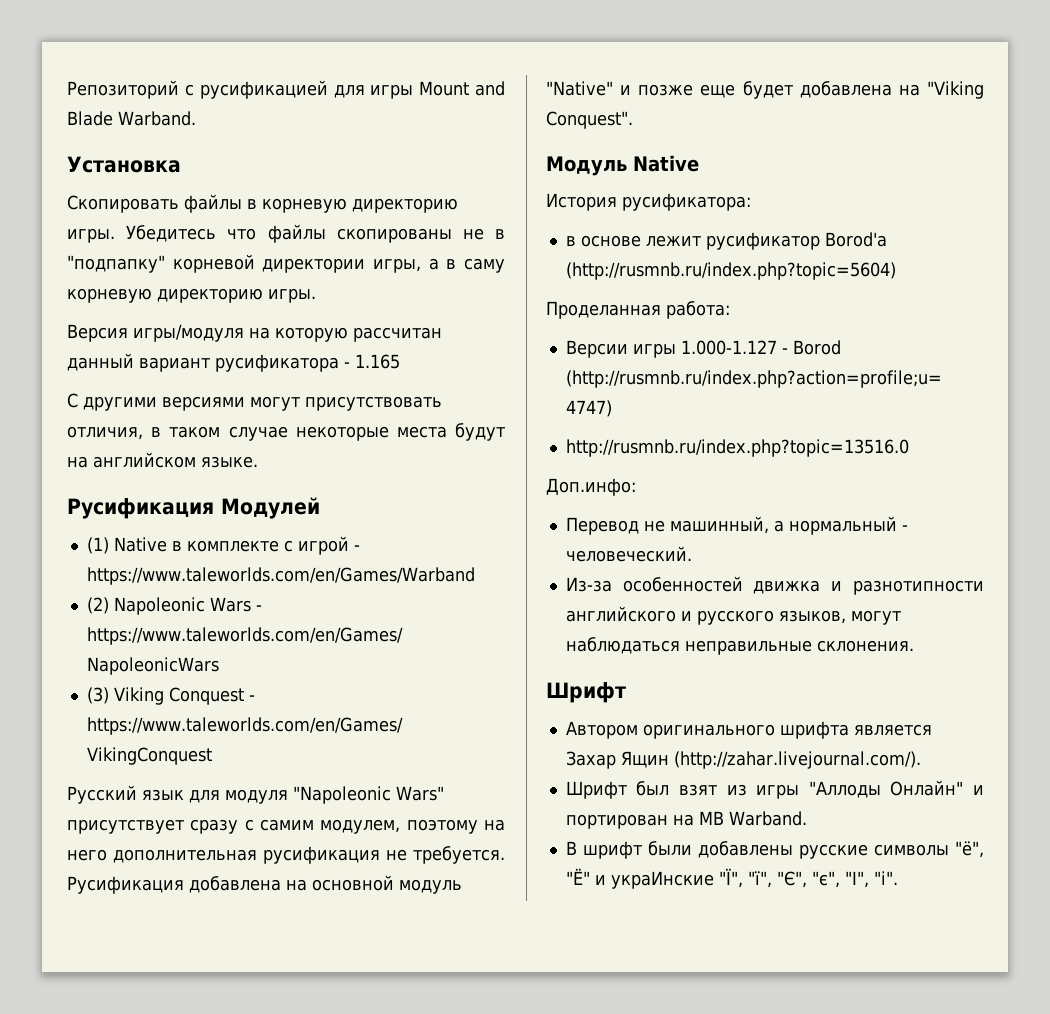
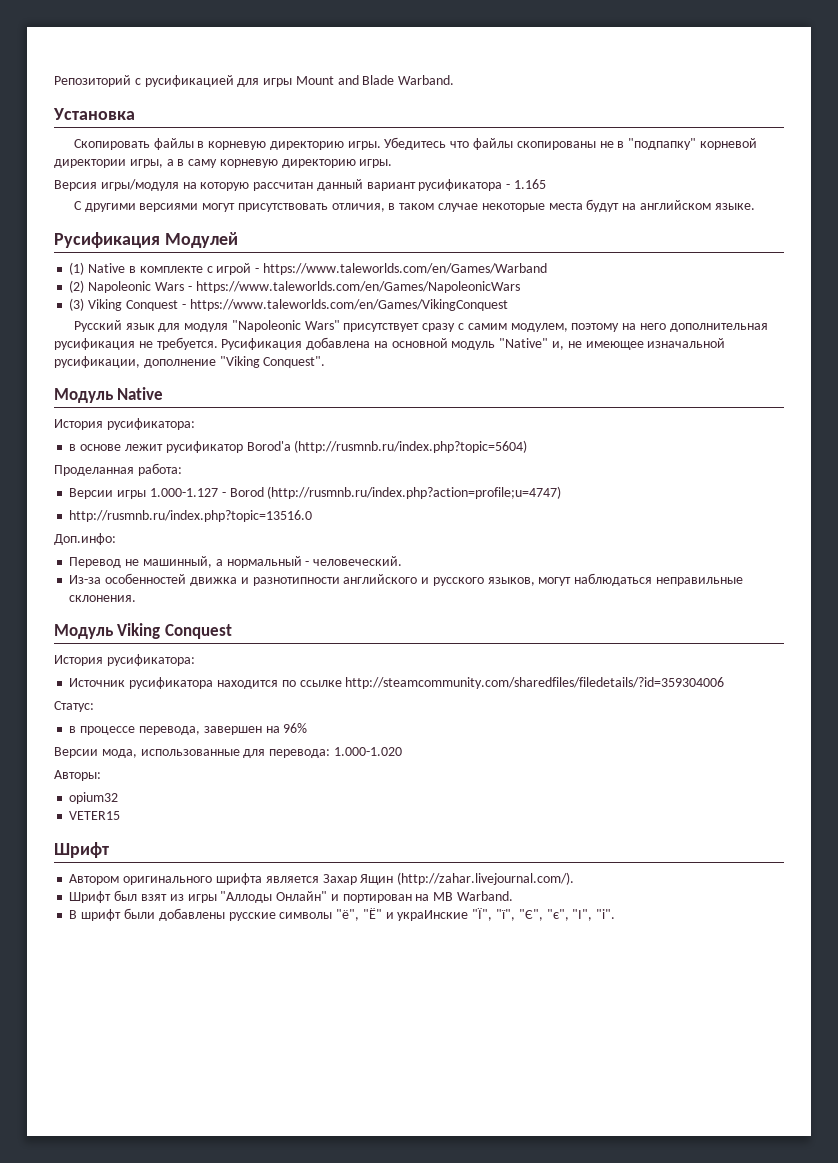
- Русификация добавлена на основной модуль "Native" и позже еще будет добавлена на "Viking Conquest".
+ Русификация добавлена на основной модуль "Native" и, не имеющее изначальной русификации, дополнение "Viking Conquest".
+ Модуль Viking Conquest
+ История русификатора:
+ Источник русификатора находится по ссылке http://steamcommunity.com/sharedfiles/filedetails/?id=359304006
+ Статус:
+ в процессе перевода, завершен на 96%
+ Версии мода, использованные для перевода: 1.000-1.020
+ Авторы:
+ opium32
+ VETER15

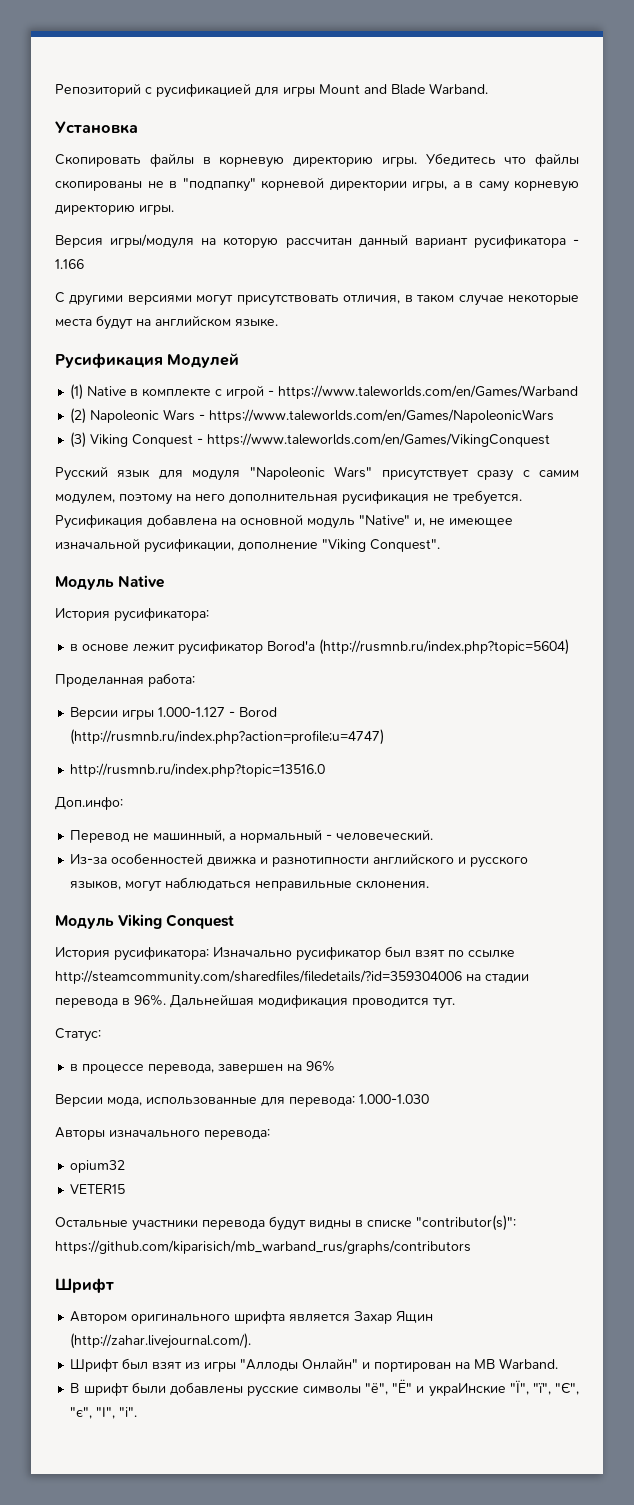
- Версия игры/модуля на которую рассчитан данный вариант русификатора - 1.165
+ Версия игры/модуля на которую рассчитан данный вариант русификатора - 1.166
  Модуль Viking Conquest
- История русификатора:
- Источник русификатора находится по ссылке http://steamcommunity.com/sharedfiles/filedetails/?id=359304006
+ История русификатора: Изначально русификатор был взят по ссылке http://steamcommunity.com/sharedfiles/filedetails/?id=359304006 на стадии перевода в 96%. Дальнейшая модификация проводится тут.
- Версии мода, использованные для перевода: 1.000-1.020
- Авторы:
+ Версии мода, использованные для перевода: 1.000-1.030
+ Авторы изначального перевода:
  opium32
  VETER15
+ Остальные участники перевода будут видны в списке "contributor(s)": https://github.com/kiparisich/mb_warband_rus/graphs/contributors

